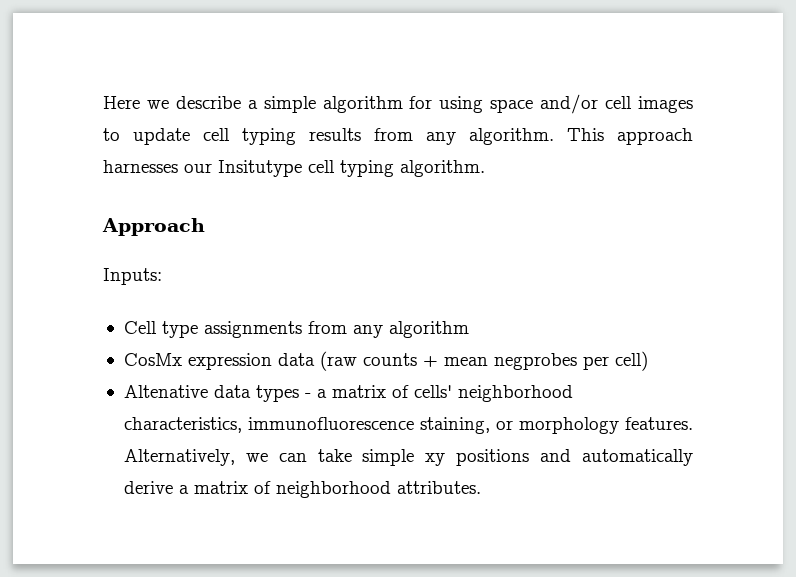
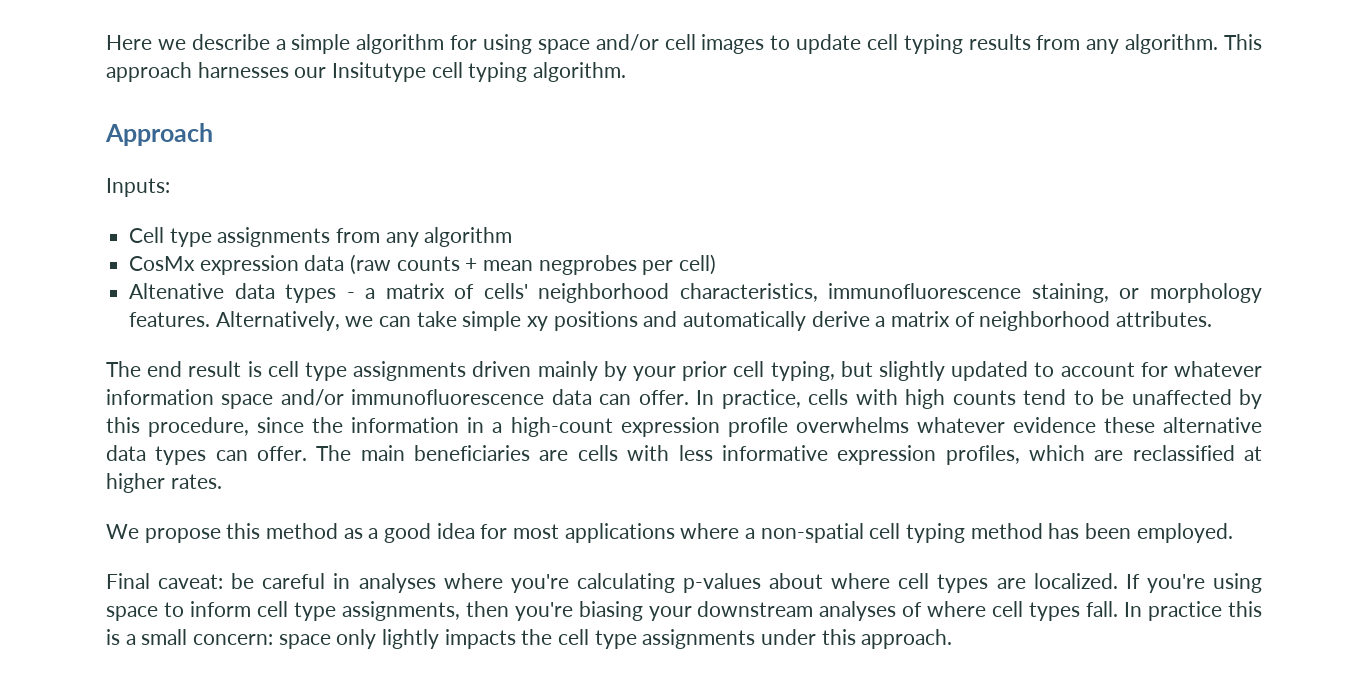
+ The end result is cell type assignments driven mainly by your prior cell typing, but slightly updated to account for whatever information space and/or immunofluorescence data can offer. In practice, cells with high counts tend to be unaffected by this procedure, since the information in a high-count expression profile overwhelms whatever evidence these alternative data types can offer. The main beneficiaries are cells with less informative expression profiles, which are reclassified at higher rates.
+ We propose this method as a good idea for most applications where a non-spatial cell typing method has been employed.
+ Final caveat: be careful in analyses where you're calculating p-values about where cell types are localized. If you're using space to inform cell type assignments, then you're biasing your downstream analyses of where cell types fall. In practice this is a small concern: space only lightly impacts the cell type assignments under this approach.

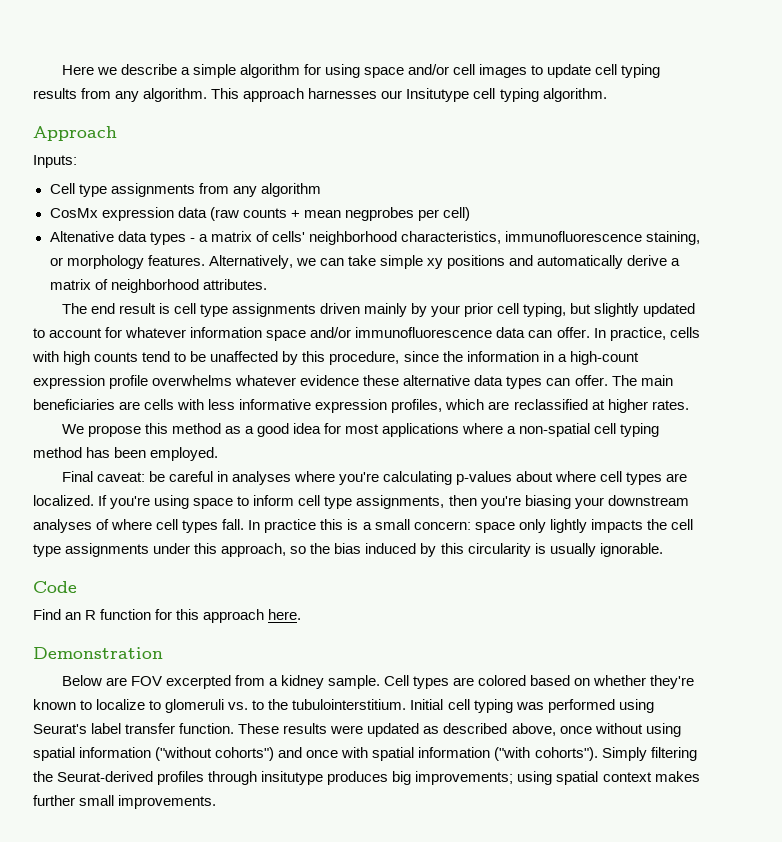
- In practice this is a small concern: space only lightly impacts the cell type assignments under this approach.
+ In practice this is a small concern: space only lightly impacts the cell type assignments under this approach, so the bias induced by this circularity is usually ignorable.
+ Code
+ Find an R function for this approach here.
+ Demonstration
+ Below are FOV excerpted from a kidney sample. Cell types are colored based on whether they're known to localize to glomeruli vs. to the tubulointerstitium. Initial cell typing was performed using Seurat's label transfer function. These results were updated as described above, once without using spatial information ("without cohorts") and once with spatial information ("with cohorts"). Simply filtering the Seurat-derived profiles through insitutype produces big improvements; using spatial context makes further small improvements.

